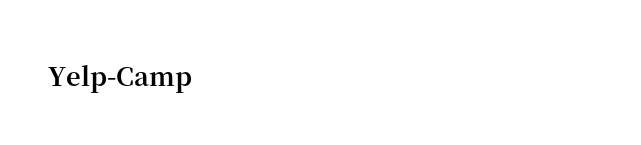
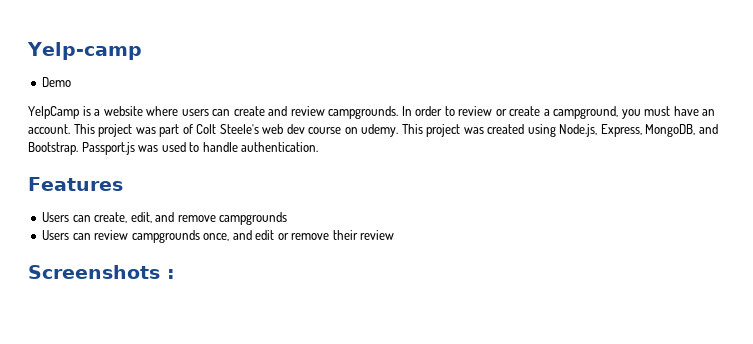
- Yelp-Camp
+ Yelp-camp
+ Demo
+ YelpCamp is a website where users can create and review campgrounds. In order to review or create a campground, you must have an account. This project was part of Colt Steele's web dev course on udemy. This project was created using Node.js, Express, MongoDB, and Bootstrap. Passport.js was used to handle authentication.
+ Features
+ Users can create, edit, and remove campgrounds
+ Users can review campgrounds once, and edit or remove their review
+ Screenshots :

